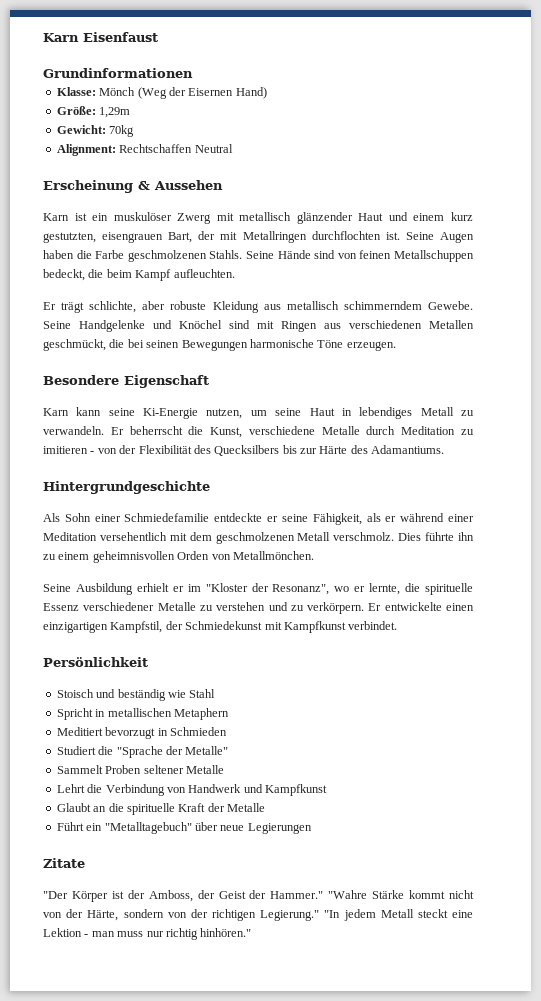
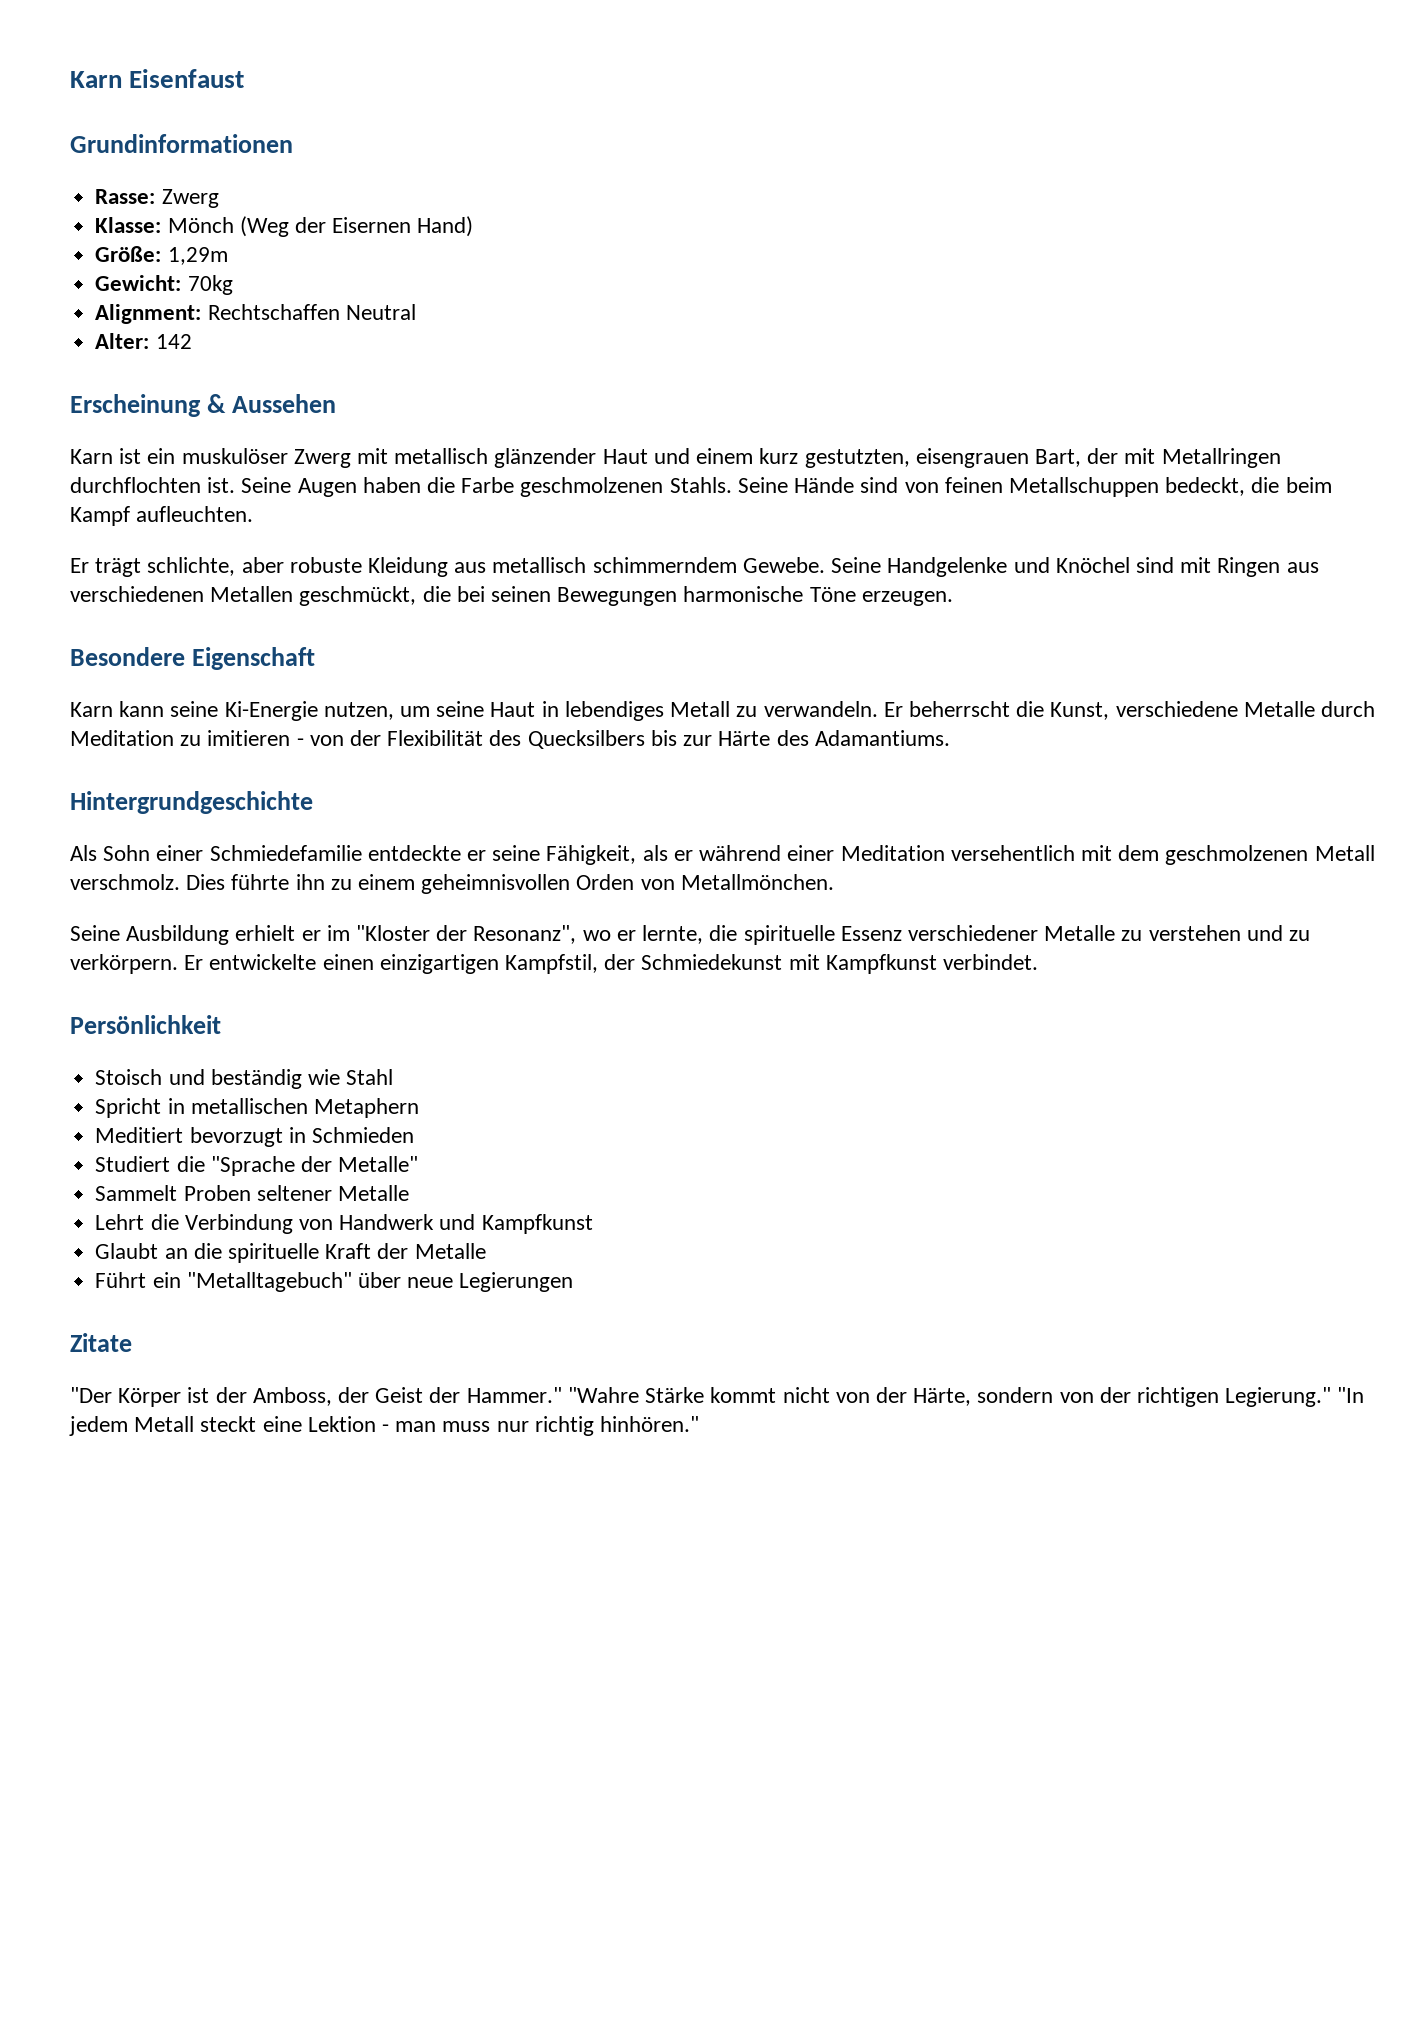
+ Rasse: Zwerg
+ Alter: 142

